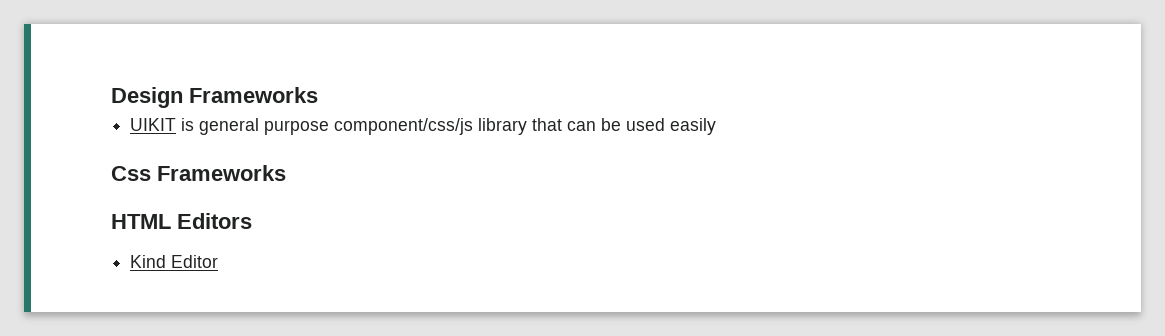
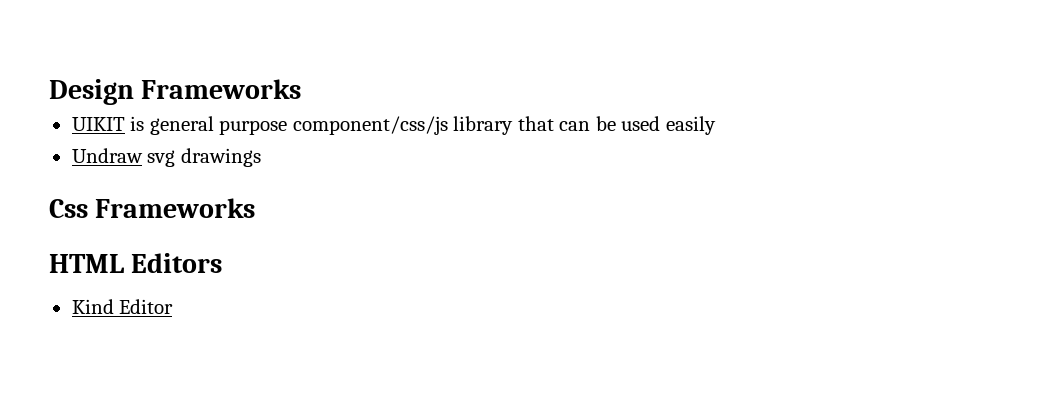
+ Undraw svg drawings

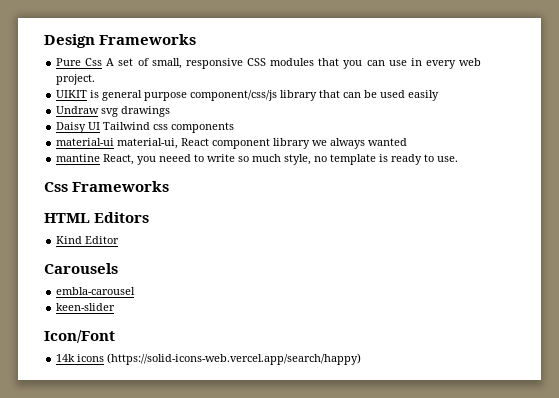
+ Pure Css A set of small, responsive CSS modules that you can use in every web project.
+ Daisy UI Tailwind css components
+ material-ui material-ui, React component library we always wanted
+ mantine React, you neeed to write so much style, no template is ready to use.
+ Carousels
+ embla-carousel
+ keen-slider
+ Icon/Font
+ 14k icons (https://solid-icons-web.vercel.app/search/happy)

